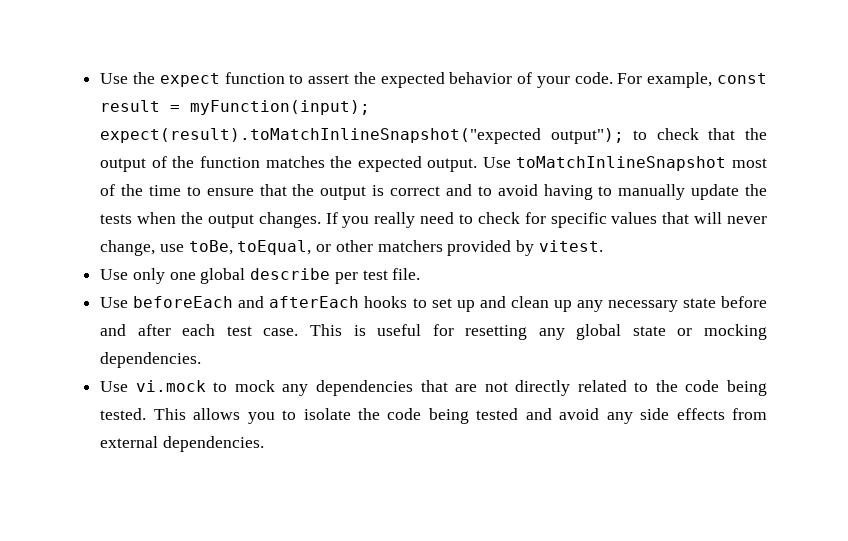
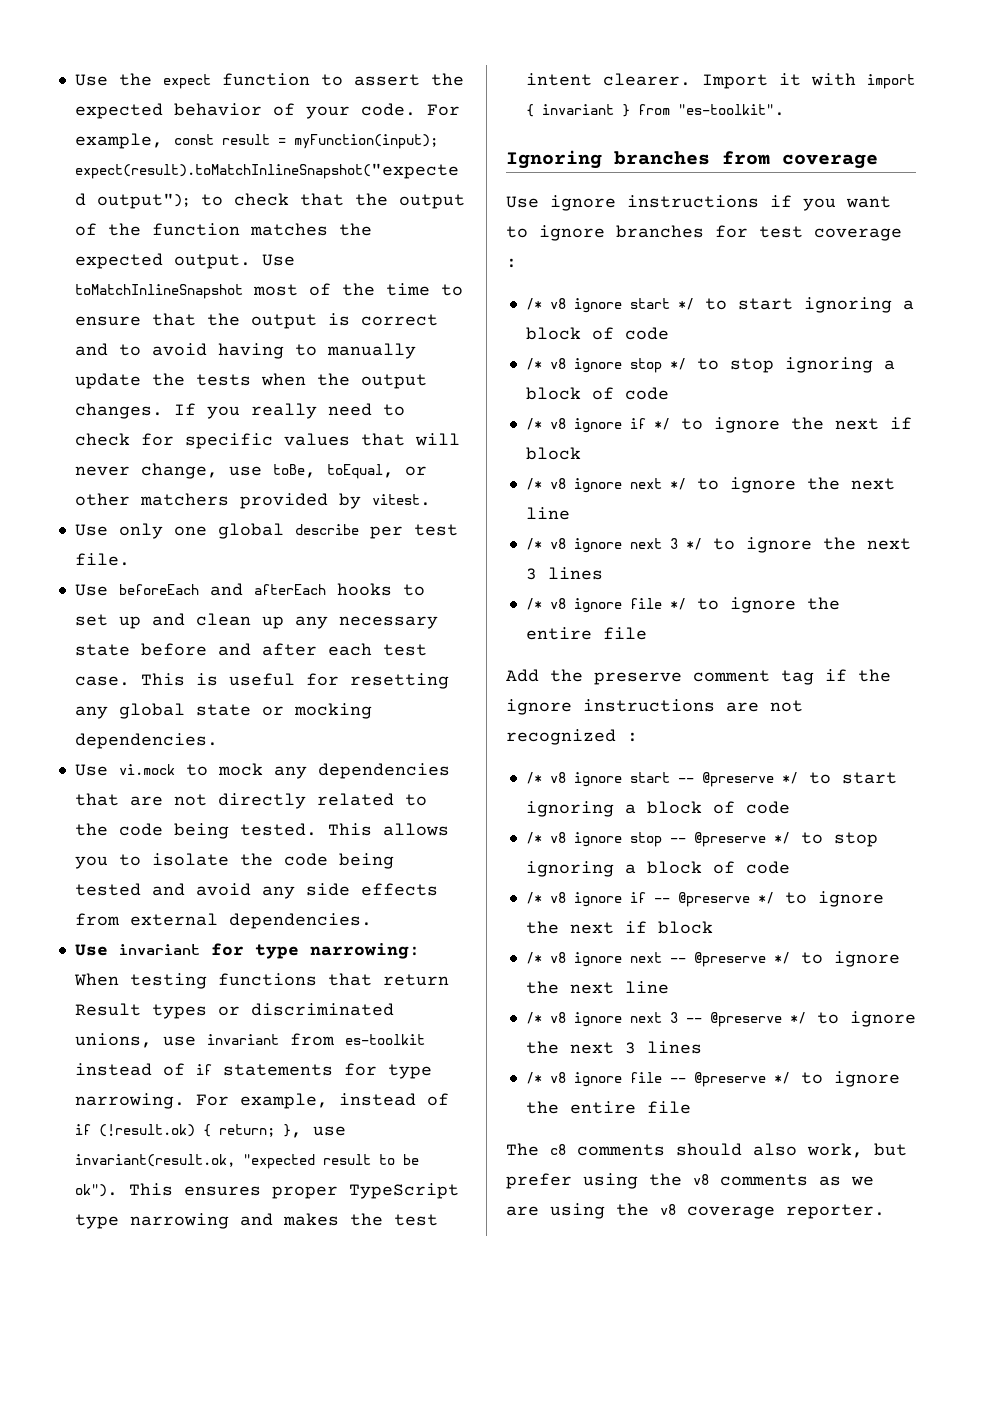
+ Use invariant for type narrowing: When testing functions that return Result types or discriminated unions, use invariant from es-toolkit instead of if statements for type narrowing. For example, instead of if (!result.ok) { return; }, use invariant(result.ok, "expected result to be ok"). This ensures proper TypeScript type narrowing and makes the test intent clearer. Import it with import { invariant } from "es-toolkit".
+ Ignoring branches from coverage
+ Use ignore instructions if you want to ignore branches for test coverage :
+ /* v8 ignore start */ to start ignoring a block of code
+ /* v8 ignore stop */ to stop ignoring a block of code
+ /* v8 ignore if */ to ignore the next if block
+ /* v8 ignore next */ to ignore the next line
+ /* v8 ignore next 3 */ to ignore the next 3 lines
+ /* v8 ignore file */ to ignore the entire file
+ Add the preserve comment tag if the ignore instructions are not recognized :
+ /* v8 ignore start -- @preserve */ to start ignoring a block of code
+ /* v8 ignore stop -- @preserve */ to stop ignoring a block of code
+ /* v8 ignore if -- @preserve */ to ignore the next if block
+ /* v8 ignore next -- @preserve */ to ignore the next line
+ /* v8 ignore next 3 -- @preserve */ to ignore the next 3 lines
+ /* v8 ignore file -- @preserve */ to ignore the entire file
+ The c8 comments should also work, but prefer using the v8 comments as we are using the v8 coverage reporter.

